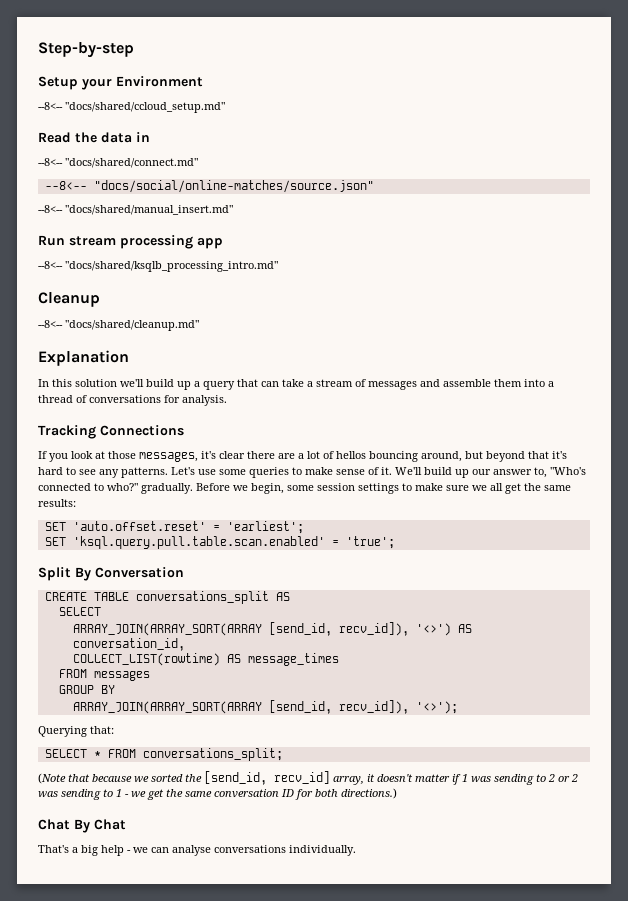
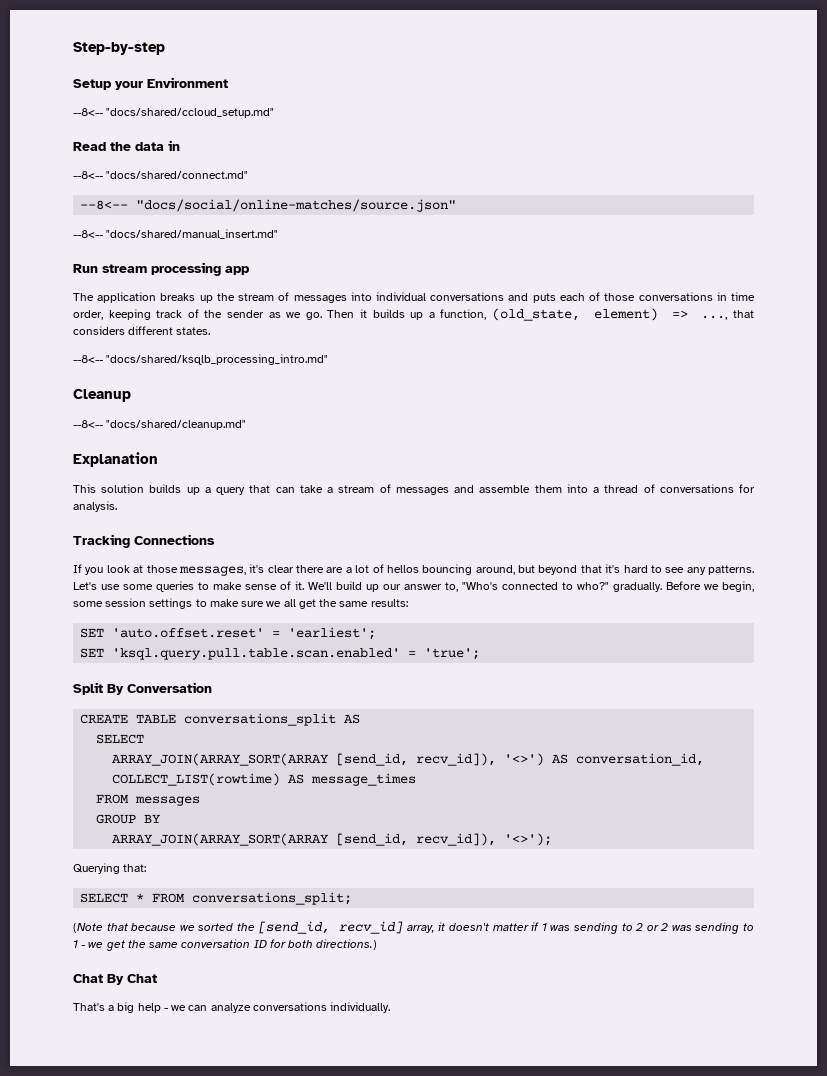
+ The application breaks up the stream of messages into individual conversations and puts each of those conversations in time order, keeping track of the sender as we go. Then it builds up a function, (old_state, element) => ..., that considers different states.
- In this solution we'll build up a query that can take a stream of messages and assemble them into a thread of conversations for analysis.
+ This solution builds up a query that can take a stream of messages and assemble them into a thread of conversations for analysis.
- That's a big help - we can analyse conversations individually.
+ That's a big help - we can analyze conversations individually.

